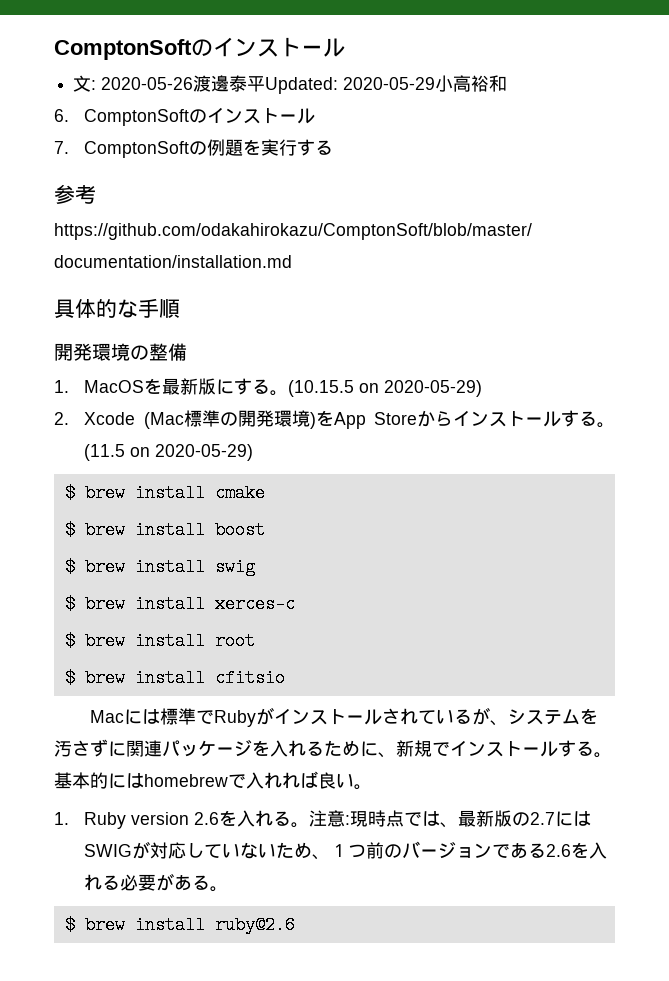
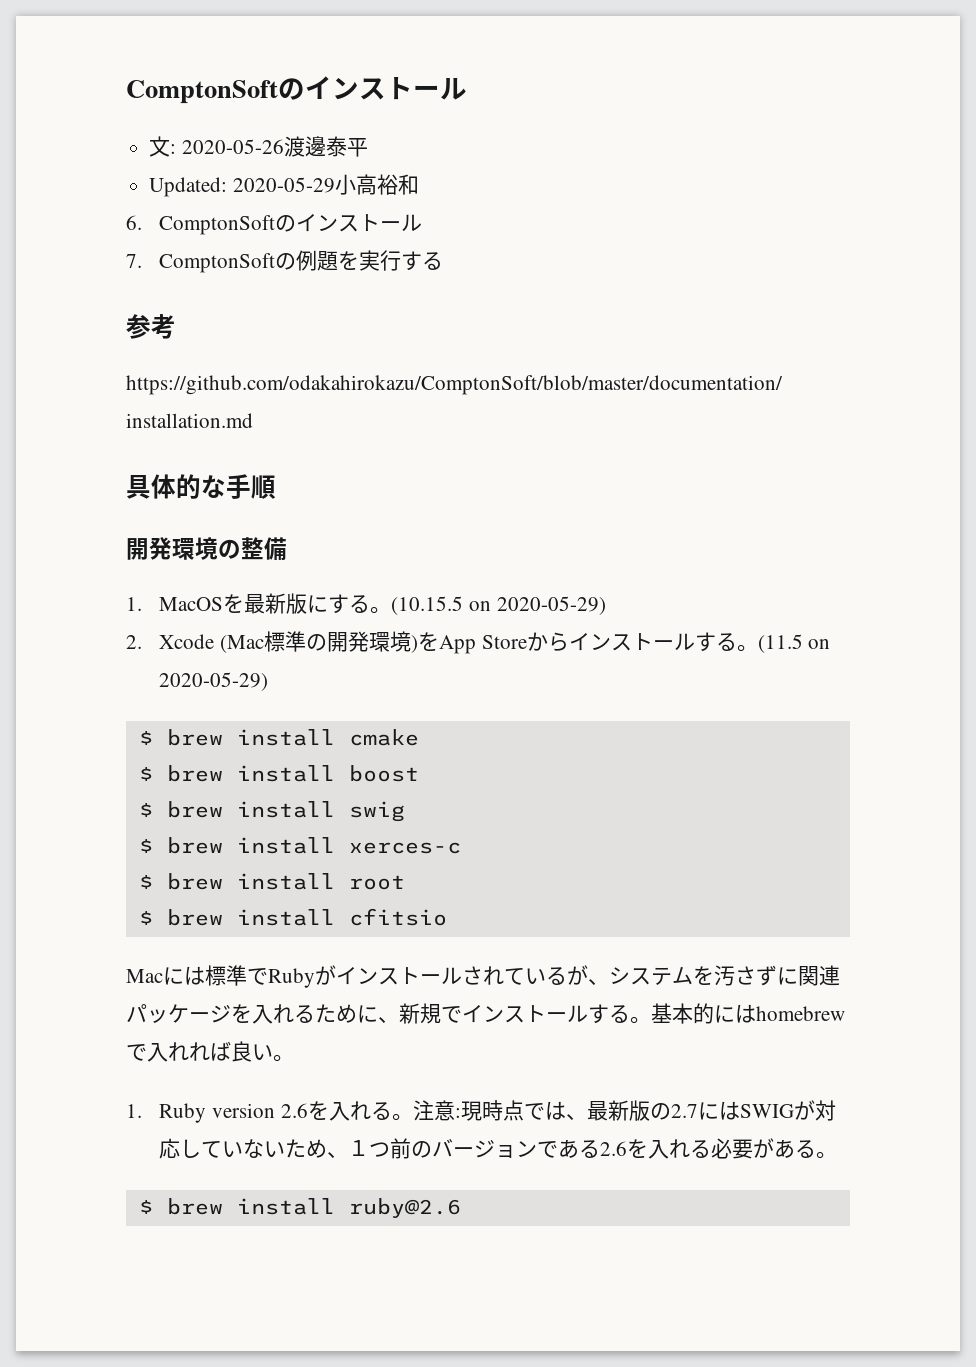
- 文: 2020-05-26渡邊泰平Updated: 2020-05-29小高裕和
+ 文: 2020-05-26渡邊泰平
+ Updated: 2020-05-29小高裕和

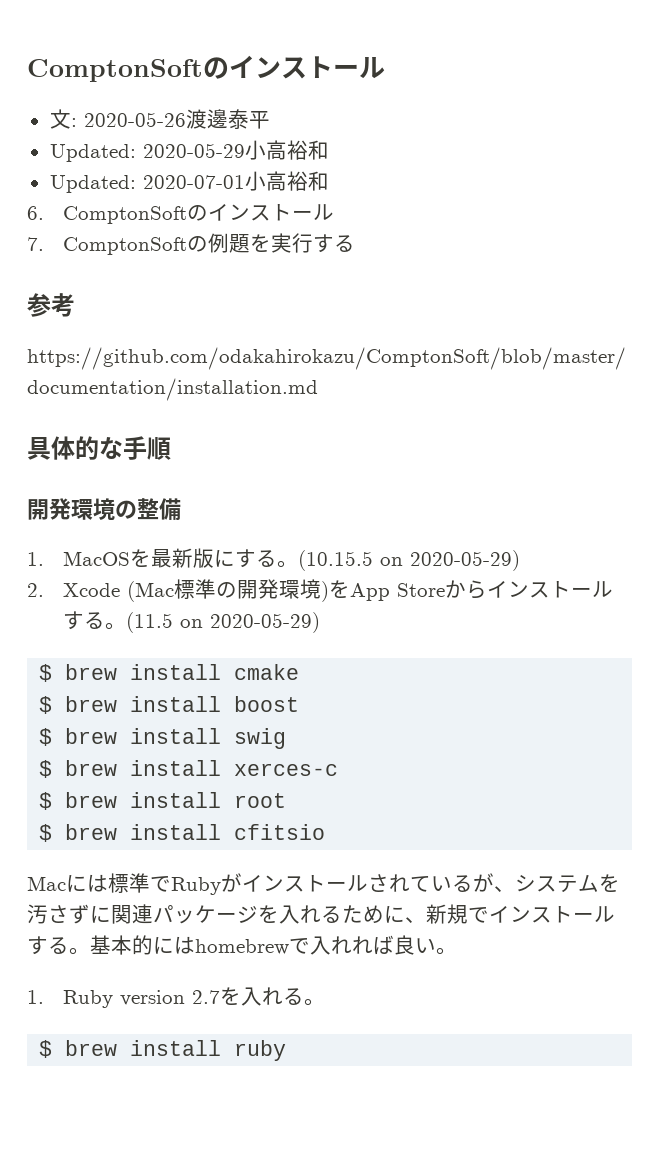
+ Updated: 2020-07-01小高裕和
- 1. Ruby version 2.6を入れる。注意:現時点では、最新版の2.7にはSWIGが対応していないため、１つ前のバージョンである2.6を入れる必要がある。
- $ brew install ruby@2.6
+ 1. Ruby version 2.7を入れる。
+ $ brew install ruby

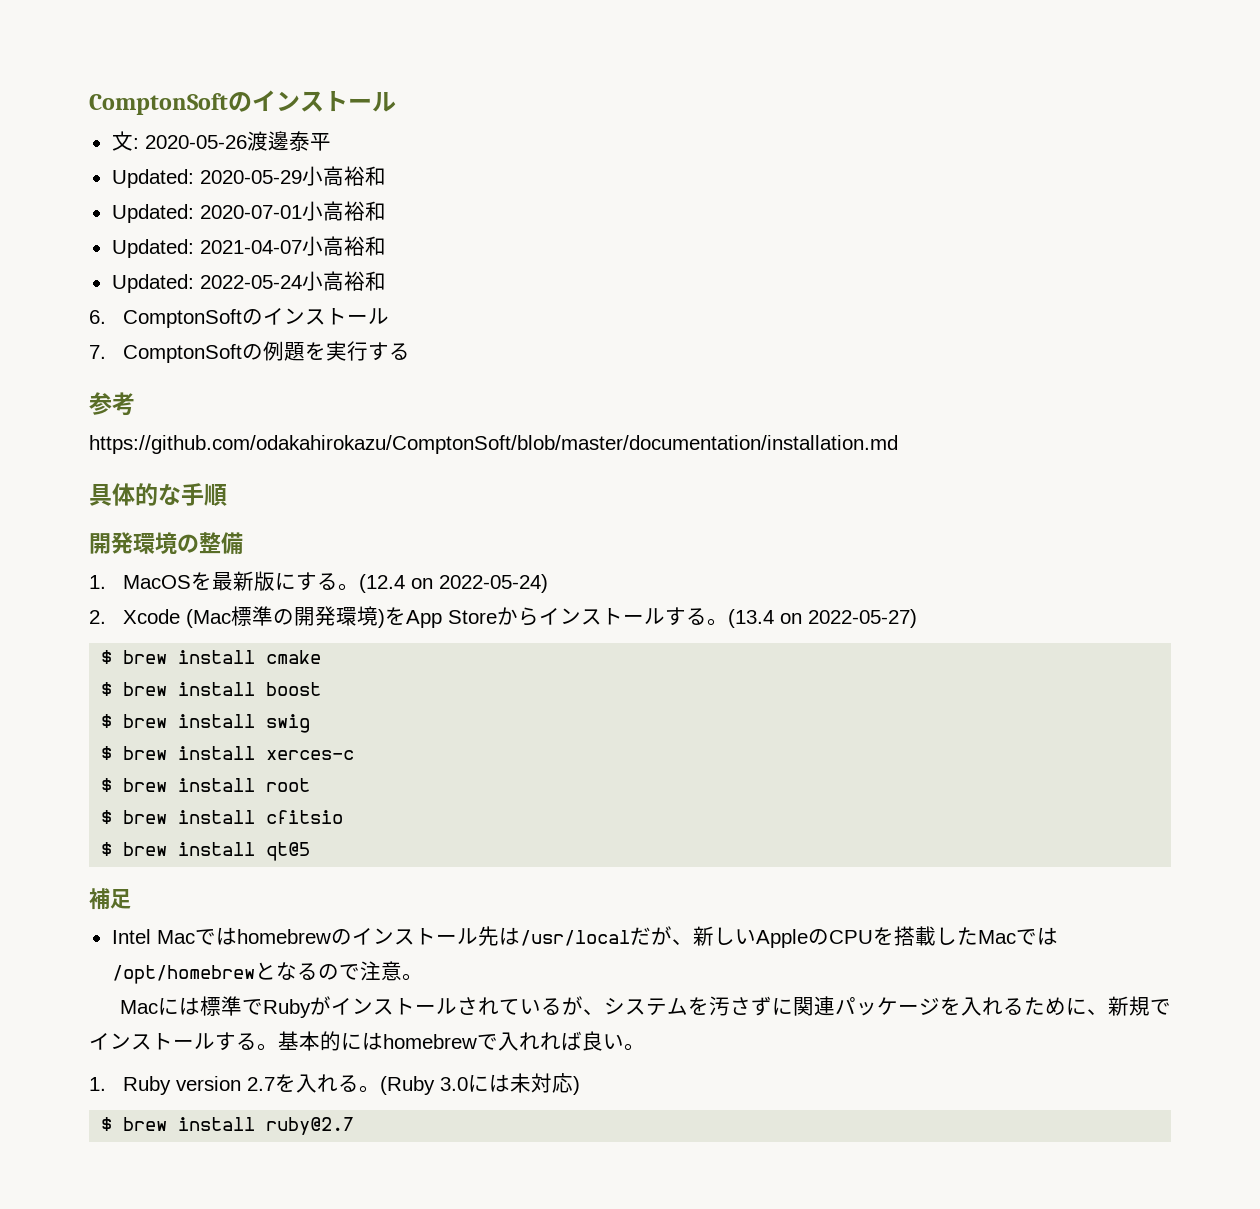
+ Updated: 2021-04-07小高裕和
+ Updated: 2022-05-24小高裕和
- (10.15.5 on 2020-05-29)
+ (12.4 on 2022-05-24)
- (11.5 on 2020-05-29)
+ (13.4 on 2022-05-27)
+ $ brew install qt@5
+ 補足
+ Intel Macではhomebrewのインストール先は/usr/localだが、新しいAppleのCPUを搭載したMacでは/opt/homebrewとなるので注意。
- 1. Ruby version 2.7を入れる。
- $ brew install ruby
+ 1. Ruby version 2.7を入れる。(Ruby 3.0には未対応)
+ $ brew install ruby@2.7

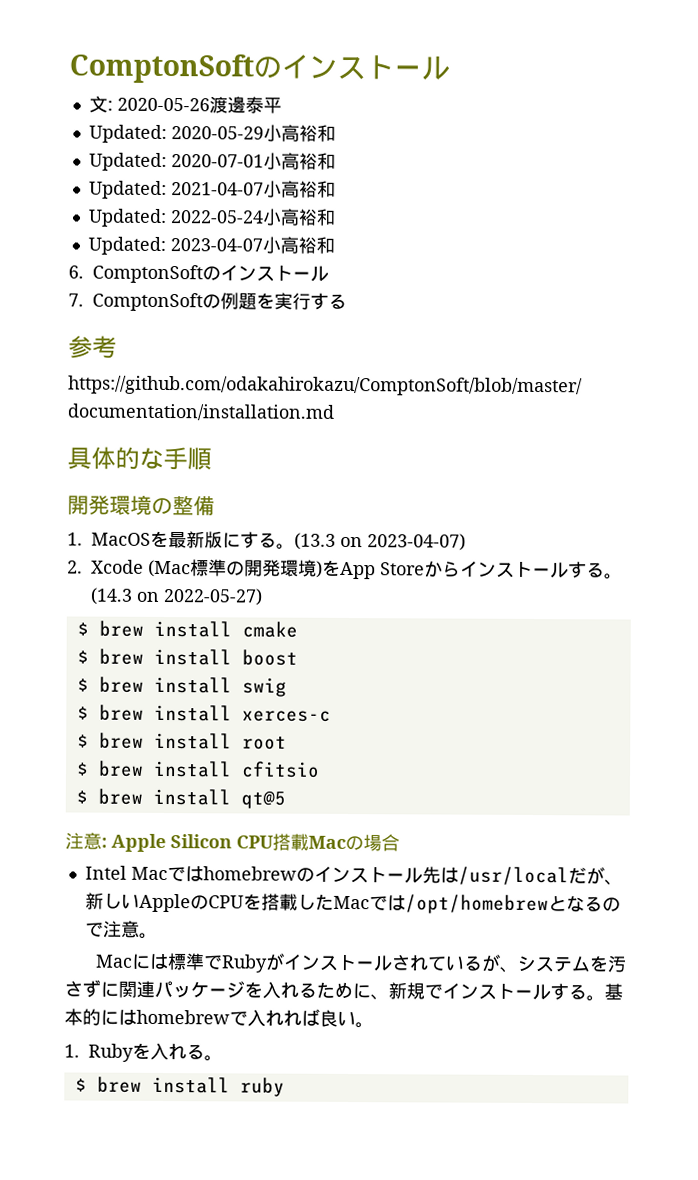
+ Updated: 2023-04-07小高裕和
- (12.4 on 2022-05-24)
+ (13.3 on 2023-04-07)
- (13.4 on 2022-05-27)
+ (14.3 on 2022-05-27)
- 補足
+ 注意: Apple Silicon CPU搭載Macの場合
- 1. Ruby version 2.7を入れる。(Ruby 3.0には未対応)
- $ brew install ruby@2.7
+ 1. Rubyを入れる。
+ $ brew install ruby

